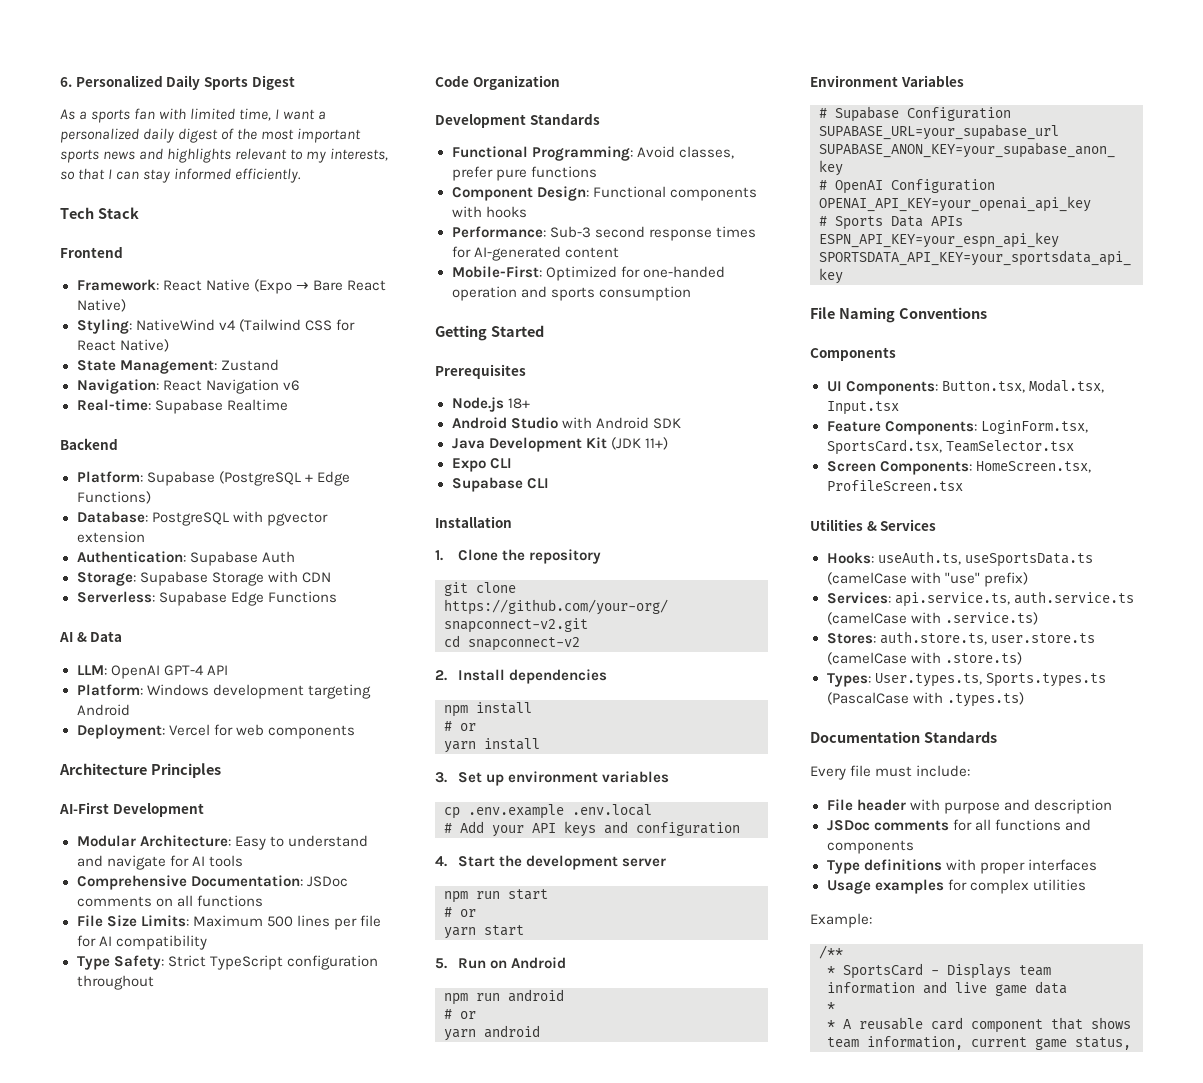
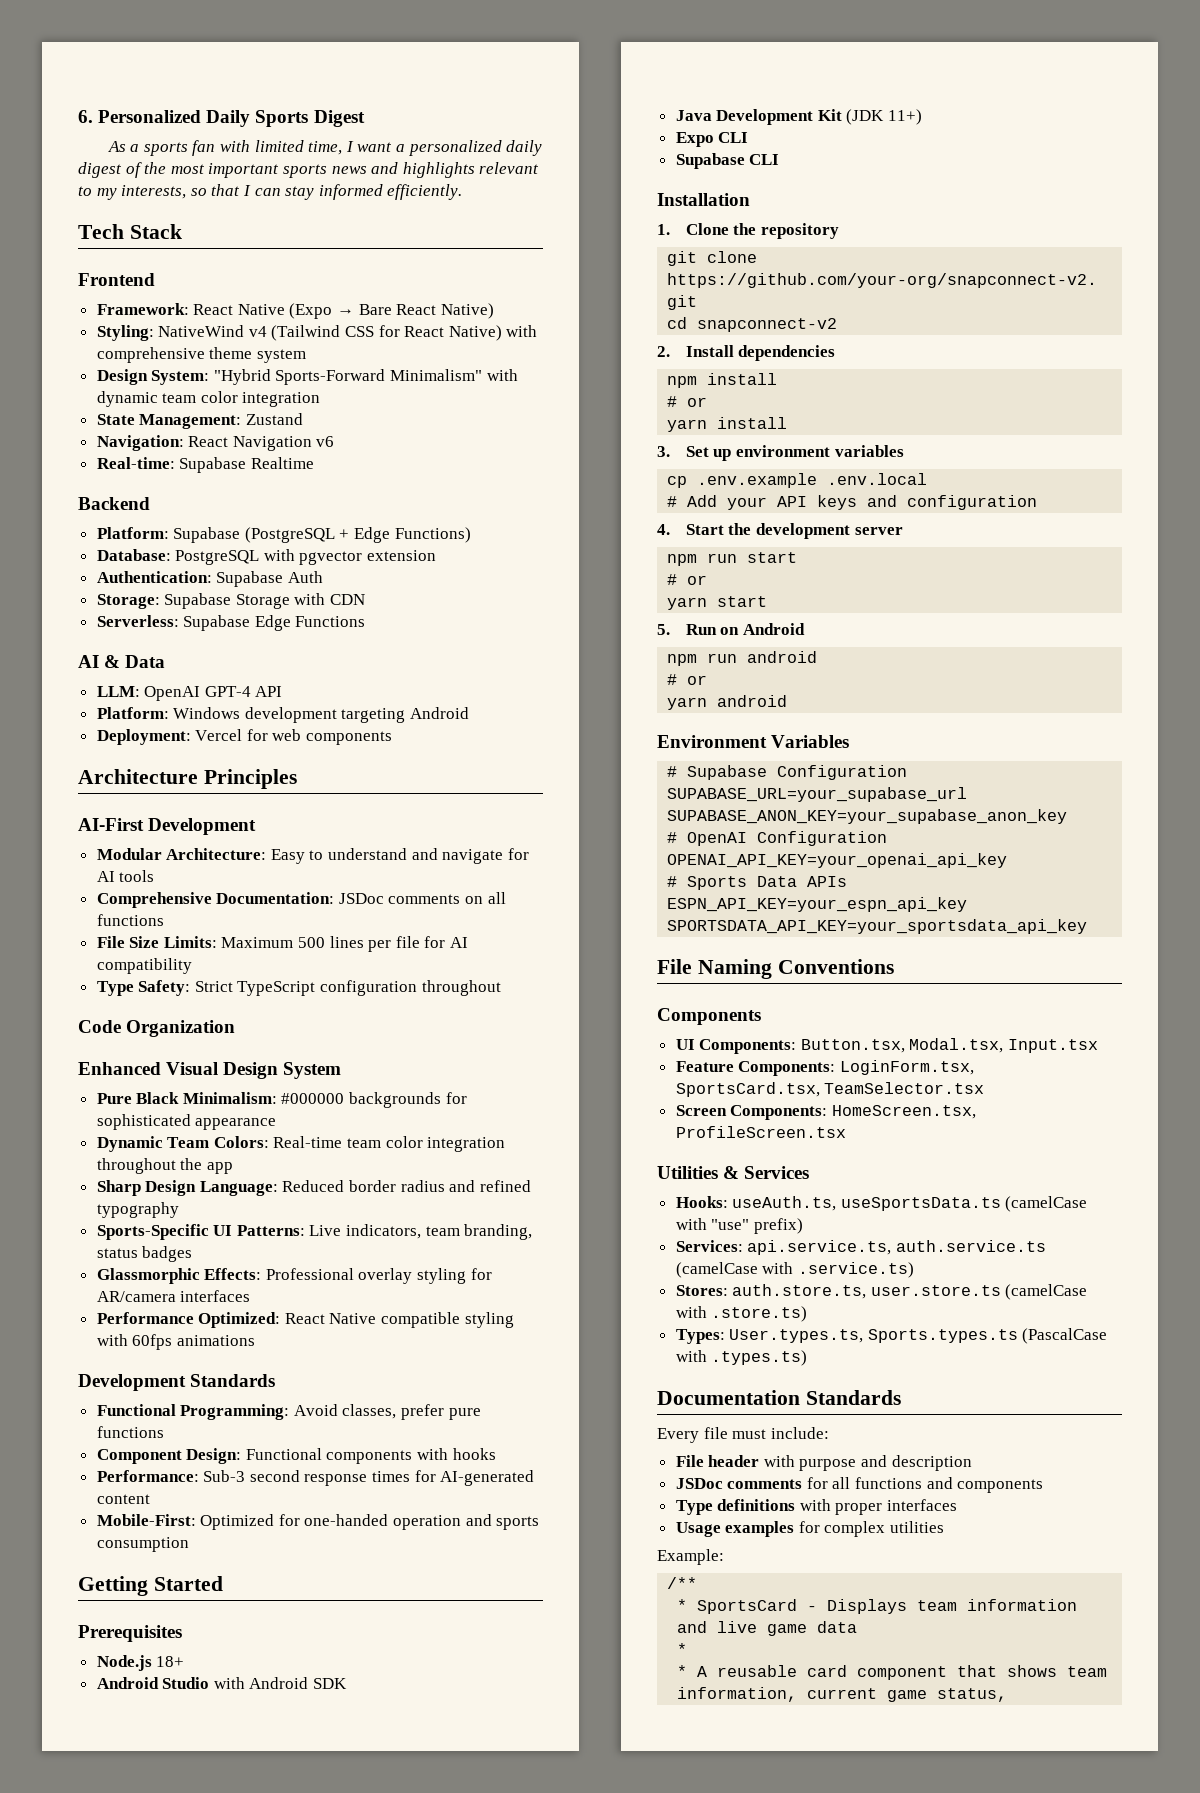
- Styling: NativeWind v4 (Tailwind CSS for React Native)
+ Styling: NativeWind v4 (Tailwind CSS for React Native) with comprehensive theme system
+ Design System: "Hybrid Sports-Forward Minimalism" with dynamic team color integration
+ Enhanced Visual Design System
+ Pure Black Minimalism: #000000 backgrounds for sophisticated appearance
+ Dynamic Team Colors: Real-time team color integration throughout the app
+ Sharp Design Language: Reduced border radius and refined typography
+ Sports-Specific UI Patterns: Live indicators, team branding, status badges
+ Glassmorphic Effects: Professional overlay styling for AR/camera interfaces
+ Performance Optimized: React Native compatible styling with 60fps animations

